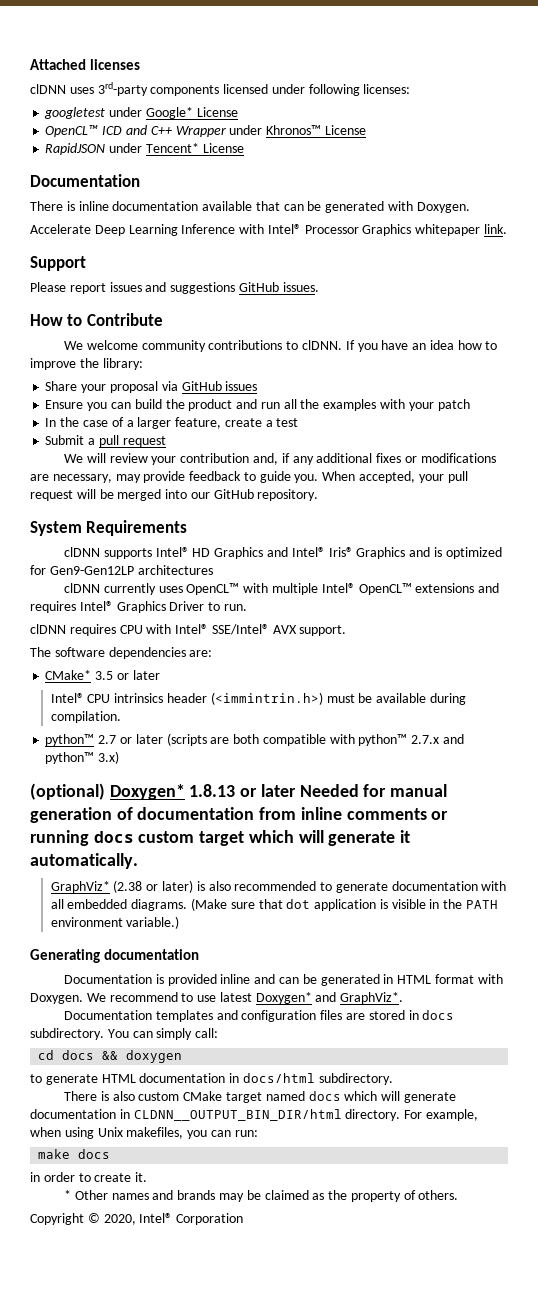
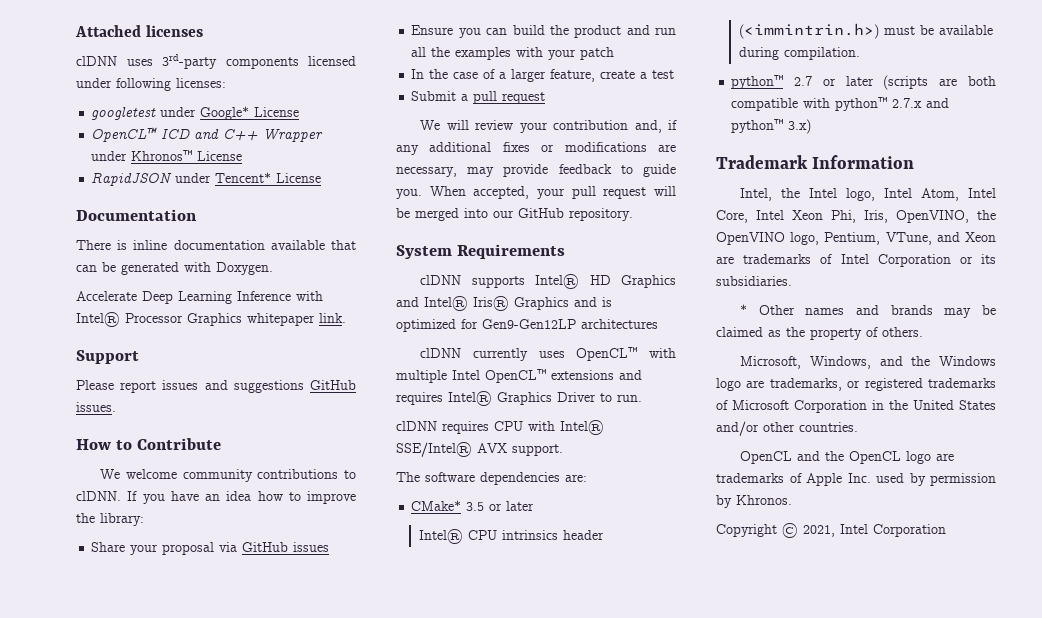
- clDNN currently uses OpenCL™ with multiple Intel® OpenCL™ extensions and requires Intel® Graphics Driver to run.
+ clDNN currently uses OpenCL™ with multiple Intel OpenCL™ extensions and requires Intel® Graphics Driver to run.
- (optional) Doxygen* 1.8.13 or later Needed for manual generation of documentation from inline comments or running docs custom target which will generate it automatically.
- GraphViz* (2.38 or later) is also recommended to generate documentation with all embedded diagrams. (Make sure that dot application is visible in the PATH environment variable.)
- Generating documentation
- Documentation is provided inline and can be generated in HTML format with Doxygen. We recommend to use latest Doxygen* and GraphViz*.
- Documentation templates and configuration files are stored in docs subdirectory. You can simply call:
- cd docs && doxygen
- to generate HTML documentation in docs/html subdirectory.
- There is also custom CMake target named docs which will generate documentation in CLDNN__OUTPUT_BIN_DIR/html directory. For example, when using Unix makefiles, you can run:
- make docs
- in order to create it.
+ Trademark Information
+ Intel, the Intel logo, Intel Atom, Intel Core, Intel Xeon Phi, Iris, OpenVINO, the OpenVINO logo, Pentium, VTune, and Xeon are trademarks of Intel Corporation or its subsidiaries.
+ Microsoft, Windows, and the Windows logo are trademarks, or registered trademarks of Microsoft Corporation in the United States and/or other countries.
+ OpenCL and the OpenCL logo are trademarks of Apple Inc. used by permission by Khronos.
- Copyright © 2020, Intel® Corporation
+ Copyright © 2021, Intel Corporation

